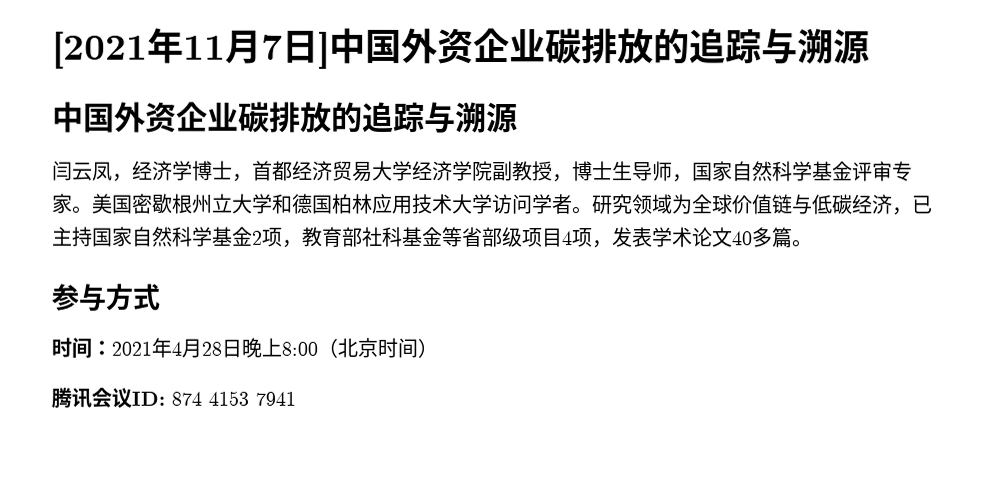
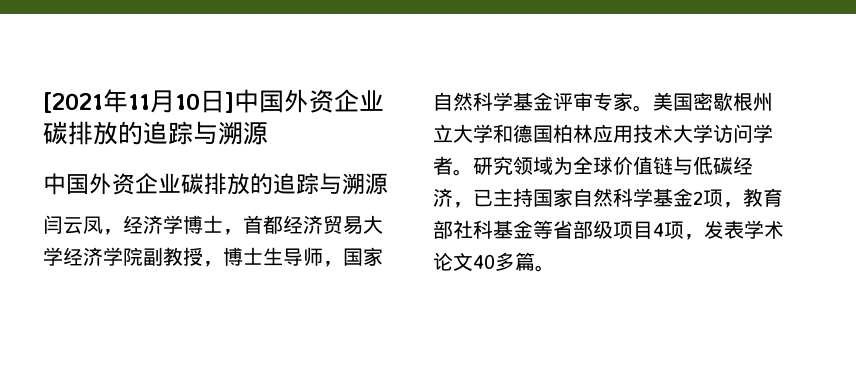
- [2021年11月7日]中国外资企业碳排放的追踪与溯源
+ [2021年11月10日]中国外资企业碳排放的追踪与溯源
- 参与方式
- 时间：2021年4月28日晚上8:00（北京时间）
- 腾讯会议ID: 874 4153 7941

